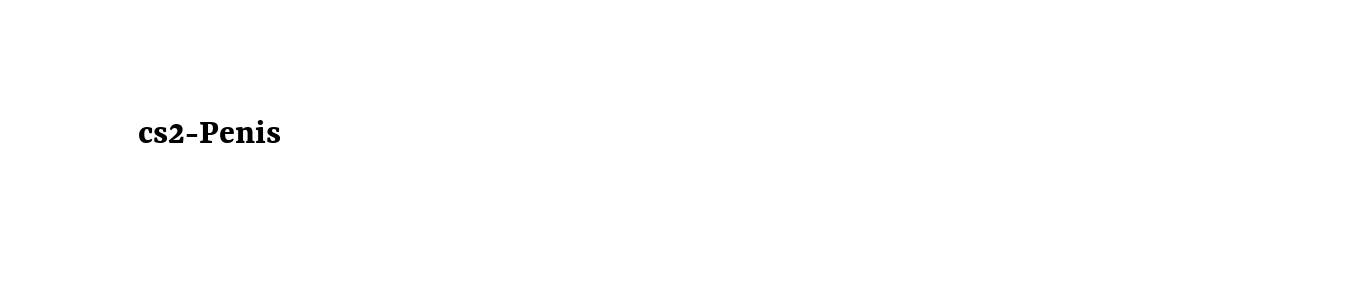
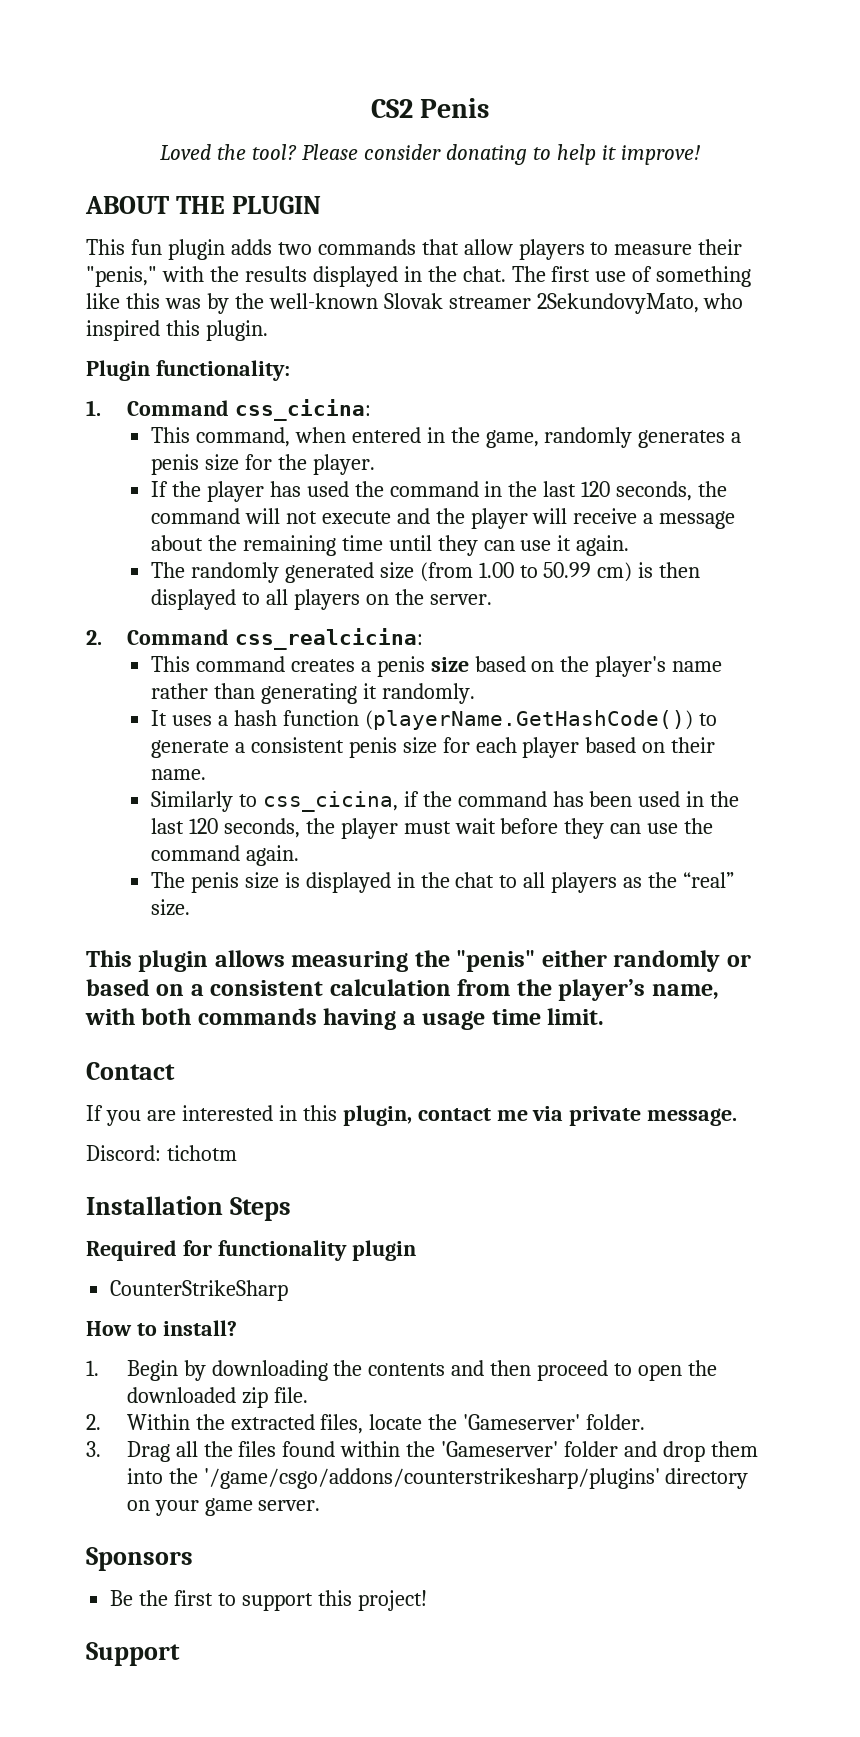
- cs2-Penis
+ CS2 Penis
+ Loved the tool? Please consider donating to help it improve!
+ ABOUT THE PLUGIN
+ This fun plugin adds two commands that allow players to measure their "penis," with the results displayed in the chat. The first use of something like this was by the well-known Slovak streamer 2SekundovyMato, who inspired this plugin.
+ Plugin functionality:
+ 1. Command css_cicina:
+ This command, when entered in the game, randomly generates a penis size for the player.
+ If the player has used the command in the last 120 seconds, the command will not execute and the player will receive a message about the remaining time until they can use it again.
+ The randomly generated size (from 1.00 to 50.99 cm) is then displayed to all players on the server.
+ 2. Command css_realcicina:
+ This command creates a penis size based on the player's name rather than generating it randomly.
+ It uses a hash function (playerName.GetHashCode()) to generate a consistent penis size for each player based on their name.
+ Similarly to css_cicina, if the command has been used in the last 120 seconds, the player must wait before they can use the command again.
+ The penis size is displayed in the chat to all players as the “real” size.
+ This plugin allows measuring the "penis" either randomly or based on a consistent calculation from the player’s name, with both commands having a usage time limit.
+ Contact
+ If you are interested in this plugin, contact me via private message.
+ Discord: tichotm
+ Installation Steps
+ Required for functionality plugin
+ CounterStrikeSharp
+ How to install?
+ 1. Begin by downloading the contents and then proceed to open the downloaded zip file.
+ 2. Within the extracted files, locate the 'Gameserver' folder.
+ 3. Drag all the files found within the 'Gameserver' folder and drop them into the '/game/csgo/addons/counterstrikesharp/plugins' directory on your game server.
+ Sponsors
+ Be the first to support this project!
+ Support

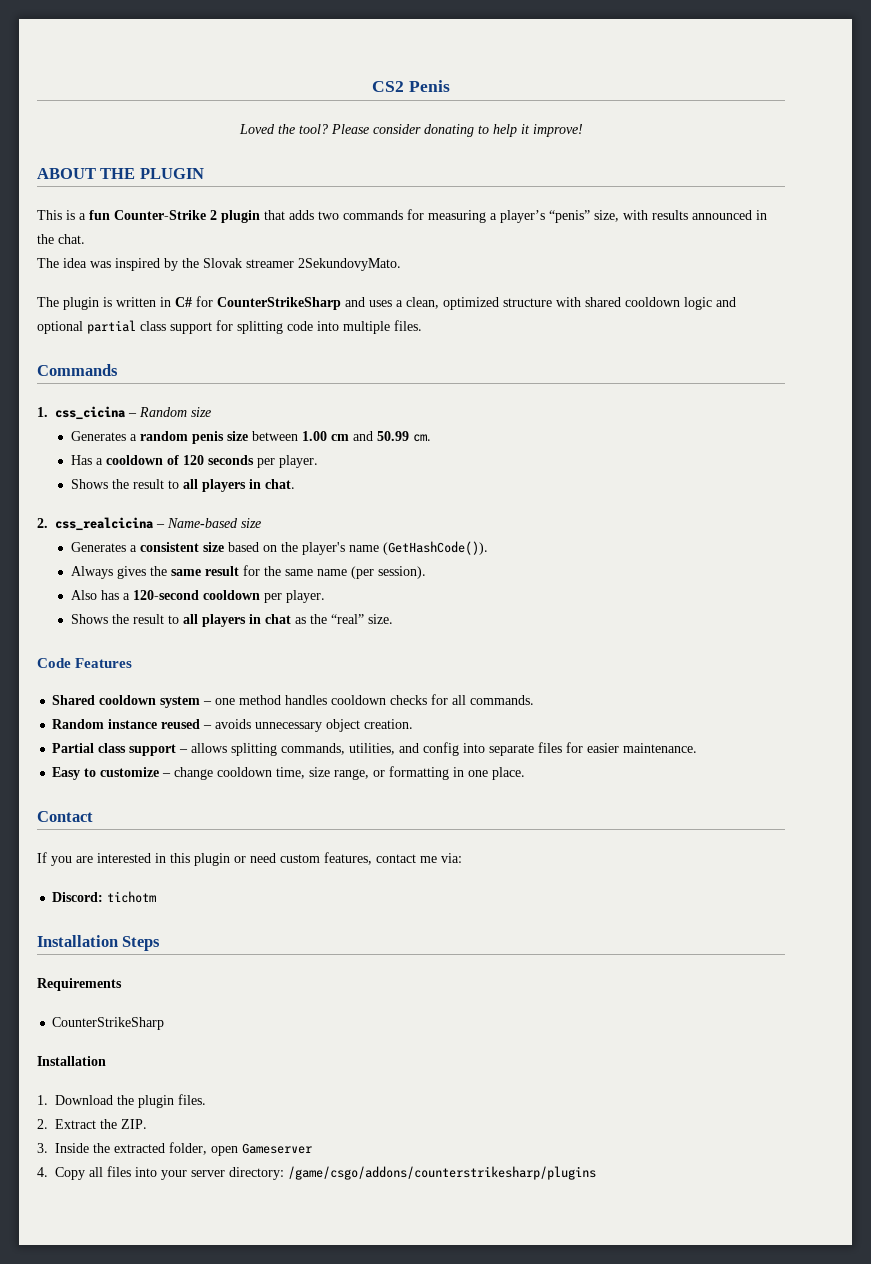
- This fun plugin adds two commands that allow players to measure their "penis," with the results displayed in the chat. The first use of something like this was by the well-known Slovak streamer 2SekundovyMato, who inspired this plugin.
- Plugin functionality:
- 1. Command css_cicina:
- This command, when entered in the game, randomly generates a penis size for the player.
- If the player has used the command in the last 120 seconds, the command will not execute and the player will receive a message about the remaining time until they can use it again.
- The randomly generated size (from 1.00 to 50.99 cm) is then displayed to all players on the server.
- 2. Command css_realcicina:
- This command creates a penis size based on the player's name rather than generating it randomly.
- It uses a hash function (playerName.GetHashCode()) to generate a consistent penis size for each player based on their name.
- Similarly to css_cicina, if the command has been used in the last 120 seconds, the player must wait before they can use the command again.
- The penis size is displayed in the chat to all players as the “real” size.
+ This is a fun Counter-Strike 2 plugin that adds two commands for measuring a player’s “penis” size, with results announced in the chat.
+ The idea was inspired by the Slovak streamer 2SekundovyMato.
+ The plugin is written in C# for CounterStrikeSharp and uses a clean, optimized structure with shared cooldown logic and optional partial class support for splitting code into multiple files.
+ Commands
+ 1. css_cicina – Random size
+ Generates a random penis size between 1.00 cm and 50.99 cm.
+ Has a cooldown of 120 seconds per player.
+ Shows the result to all players in chat.
+ 2. css_realcicina – Name-based size
+ Generates a consistent size based on the player's name (GetHashCode()).
+ Always gives the same result for the same name (per session).
+ Also has a 120-second cooldown per player.
+ Shows the result to all players in chat as the “real” size.
- This plugin allows measuring the "penis" either randomly or based on a consistent calculation from the player’s name, with both commands having a usage time limit.
+ Code Features
+ Shared cooldown system – one method handles cooldown checks for all commands.
+ Random instance reused – avoids unnecessary object creation.
+ Partial class support – allows splitting commands, utilities, and config into separate files for easier maintenance.
+ Easy to customize – change cooldown time, size range, or formatting in one place.
- If you are interested in this plugin, contact me via private message.
+ If you are interested in this plugin or need custom features, contact me via:
  Discord: tichotm
  Installation Steps
- Required for functionality plugin
+ Requirements
  CounterStrikeSharp
- How to install?
- 1. Begin by downloading the contents and then proceed to open the downloaded zip file.
- 2. Within the extracted files, locate the 'Gameserver' folder.
- 3. Drag all the files found within the 'Gameserver' folder and drop them into the '/game/csgo/addons/counterstrikesharp/plugins' directory on your game server.
- Sponsors
- Be the first to support this project!
- Support
+ Installation
+ 1. Download the plugin files.
+ 2. Extract the ZIP.
+ 3. Inside the extracted folder, open Gameserver
+ 4. Copy all files into your server directory: /game/csgo/addons/counterstrikesharp/plugins

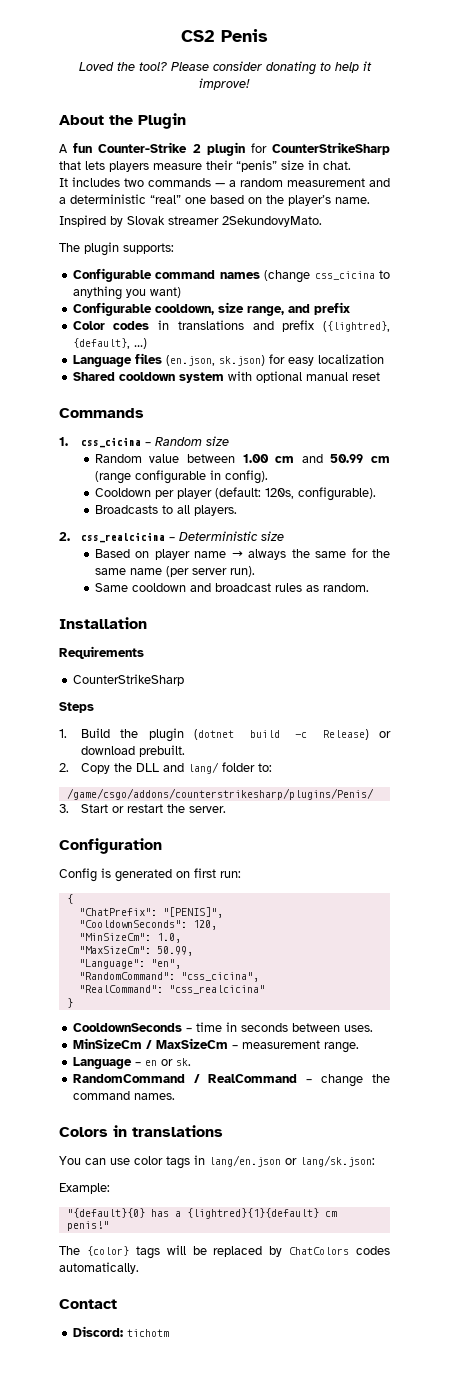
- ABOUT THE PLUGIN
- This is a fun Counter-Strike 2 plugin that adds two commands for measuring a player’s “penis” size, with results announced in the chat.
- The idea was inspired by the Slovak streamer 2SekundovyMato.
+ About the Plugin
+ A fun Counter-Strike 2 plugin for CounterStrikeSharp that lets players measure their “penis” size in chat.
+ It includes two commands — a random measurement and a deterministic “real” one based on the player’s name.
+ Inspired by Slovak streamer 2SekundovyMato.
- The plugin is written in C# for CounterStrikeSharp and uses a clean, optimized structure with shared cooldown logic and optional partial class support for splitting code into multiple files.
+ The plugin supports:
+ Configurable command names (change css_cicina to anything you want)
+ Configurable cooldown, size range, and prefix
+ Color codes in translations and prefix ({lightred}, {default}, …)
+ Language files (en.json, sk.json) for easy localization
+ Shared cooldown system with optional manual reset
- Generates a random penis size between 1.00 cm and 50.99 cm.
- Has a cooldown of 120 seconds per player.
- Shows the result to all players in chat.
+ Random value between 1.00 cm and 50.99 cm (range configurable in config).
+ Cooldown per player (default: 120s, configurable).
+ Broadcasts to all players.
- 2. css_realcicina – Name-based size
- Generates a consistent size based on the player's name (GetHashCode()).
- Always gives the same result for the same name (per session).
- Also has a 120-second cooldown per player.
- Shows the result to all players in chat as the “real” size.
- Code Features
- Shared cooldown system – one method handles cooldown checks for all commands.
- Random instance reused – avoids unnecessary object creation.
- Partial class support – allows splitting commands, utilities, and config into separate files for easier maintenance.
- Easy to customize – change cooldown time, size range, or formatting in one place.
- Contact
- If you are interested in this plugin or need custom features, contact me via:
- Discord: tichotm
- Installation Steps
+ 2. css_realcicina – Deterministic size
+ Based on player name → always the same for the same name (per server run).
+ Same cooldown and broadcast rules as random.
+ Installation
  Requirements
  CounterStrikeSharp
- Installation
- 1. Download the plugin files.
- 2. Extract the ZIP.
- 3. Inside the extracted folder, open Gameserver
- 4. Copy all files into your server directory: /game/csgo/addons/counterstrikesharp/plugins
+ Steps
+ 1. Build the plugin (dotnet build -c Release) or download prebuilt.
+ 2. Copy the DLL and lang/ folder to:
+ /game/csgo/addons/counterstrikesharp/plugins/Penis/
+ 3. Start or restart the server.
+ Configuration
+ Config is generated on first run:
+ {
+ "ChatPrefix": "[PENIS]",
+ "CooldownSeconds": 120,
+ "MinSizeCm": 1.0,
+ "MaxSizeCm": 50.99,
+ "Language": "en",
+ "RandomCommand": "css_cicina",
+ "RealCommand": "css_realcicina"
+ }
+ CooldownSeconds – time in seconds between uses.
+ MinSizeCm / MaxSizeCm – measurement range.
+ Language – en or sk.
+ RandomCommand / RealCommand – change the command names.
+ Colors in translations
+ You can use color tags in lang/en.json or lang/sk.json:
+ Example:
+ "{default}{0} has a {lightred}{1}{default} cm penis!"
+ The {color} tags will be replaced by ChatColors codes automatically.
+ Contact
+ Discord: tichotm

